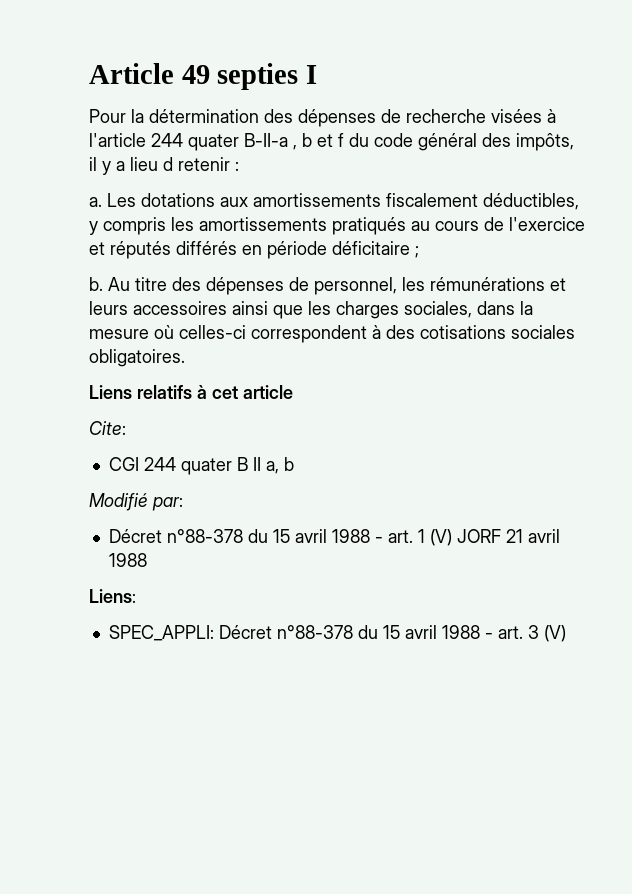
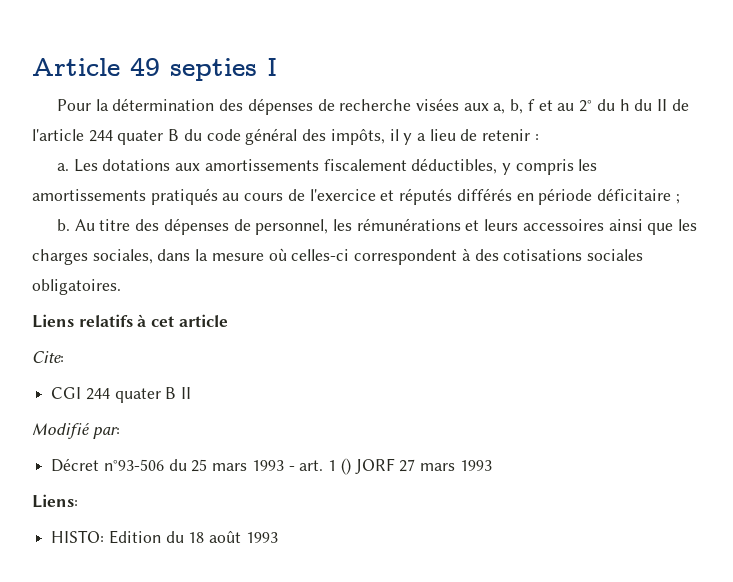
- Pour la détermination des dépenses de recherche visées à l'article 244 quater B-II-a , b et f du code général des impôts, il y a lieu d retenir :
+ Pour la détermination des dépenses de recherche visées aux a, b, f et au 2° du h du II de l'article 244 quater B du code général des impôts, il y a lieu de retenir :
- CGI 244 quater B II a, b
+ CGI 244 quater B II
- Décret n°88-378 du 15 avril 1988 - art. 1 (V) JORF 21 avril 1988
+ Décret n°93-506 du 25 mars 1993 - art. 1 () JORF 27 mars 1993
  Liens:
- SPEC_APPLI: Décret n°88-378 du 15 avril 1988 - art. 3 (V)
+ HISTO: Edition du 18 août 1993

